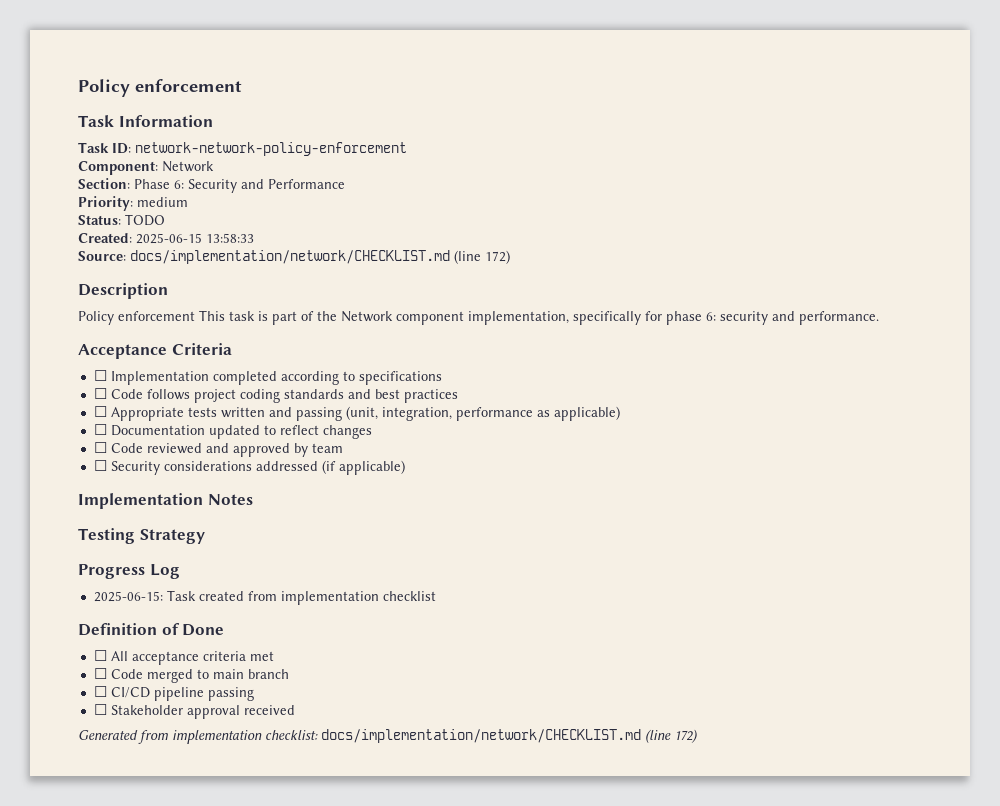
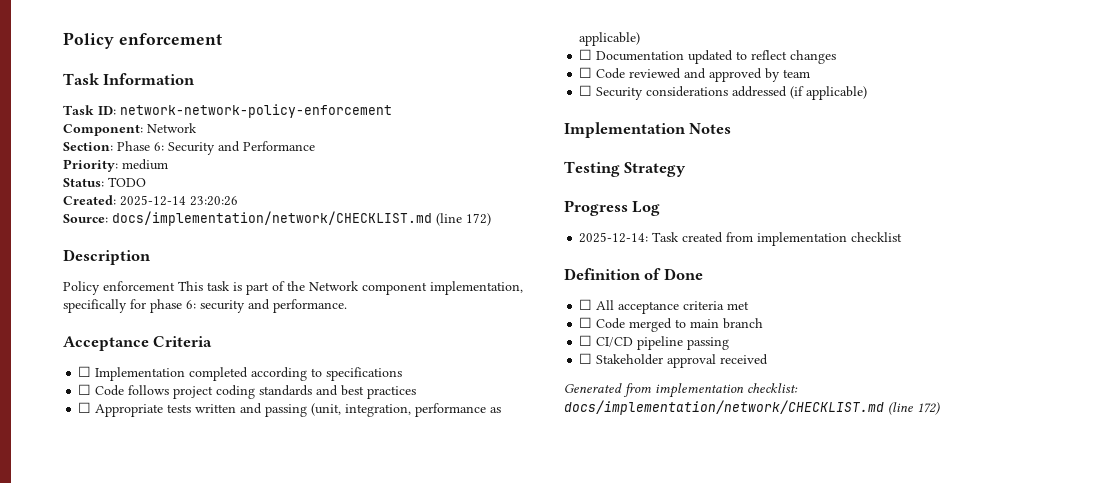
- Created: 2025-06-15 13:58:33
+ Created: 2025-12-14 23:20:26
- 2025-06-15: Task created from implementation checklist
+ 2025-12-14: Task created from implementation checklist

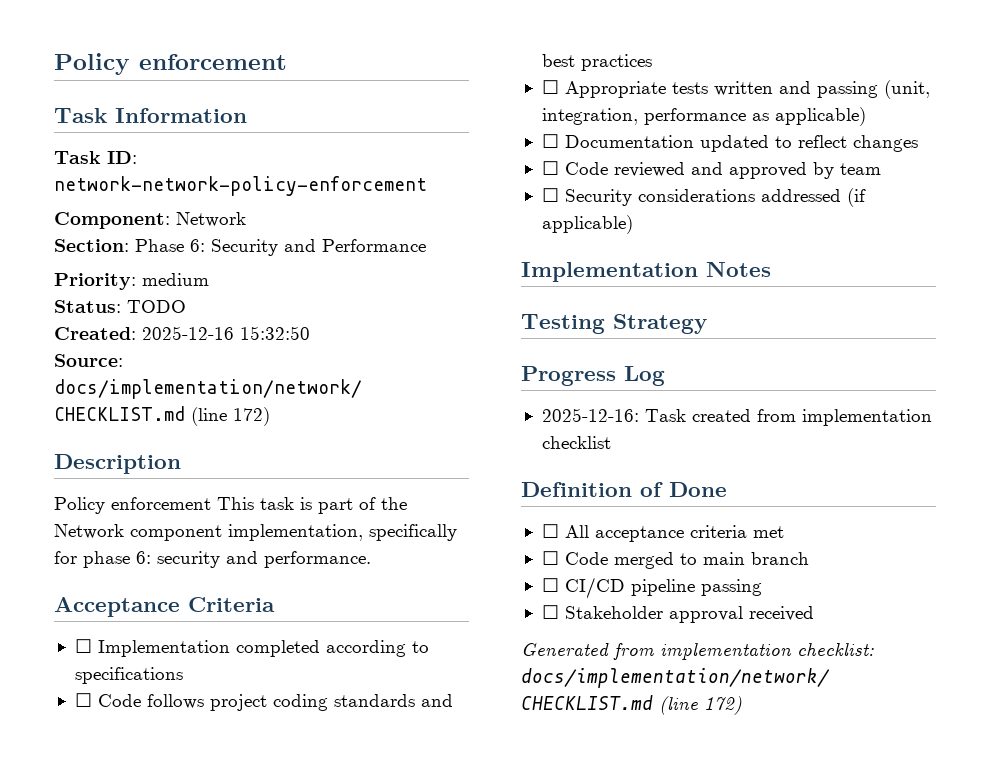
- Created: 2025-12-14 23:20:26
+ Created: 2025-12-16 15:32:50
- 2025-12-14: Task created from implementation checklist
+ 2025-12-16: Task created from implementation checklist

